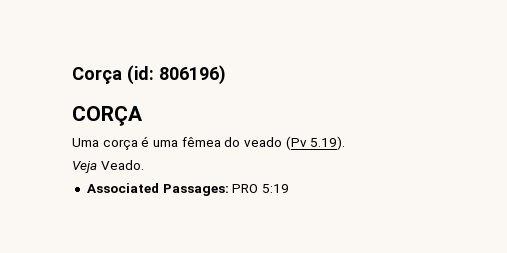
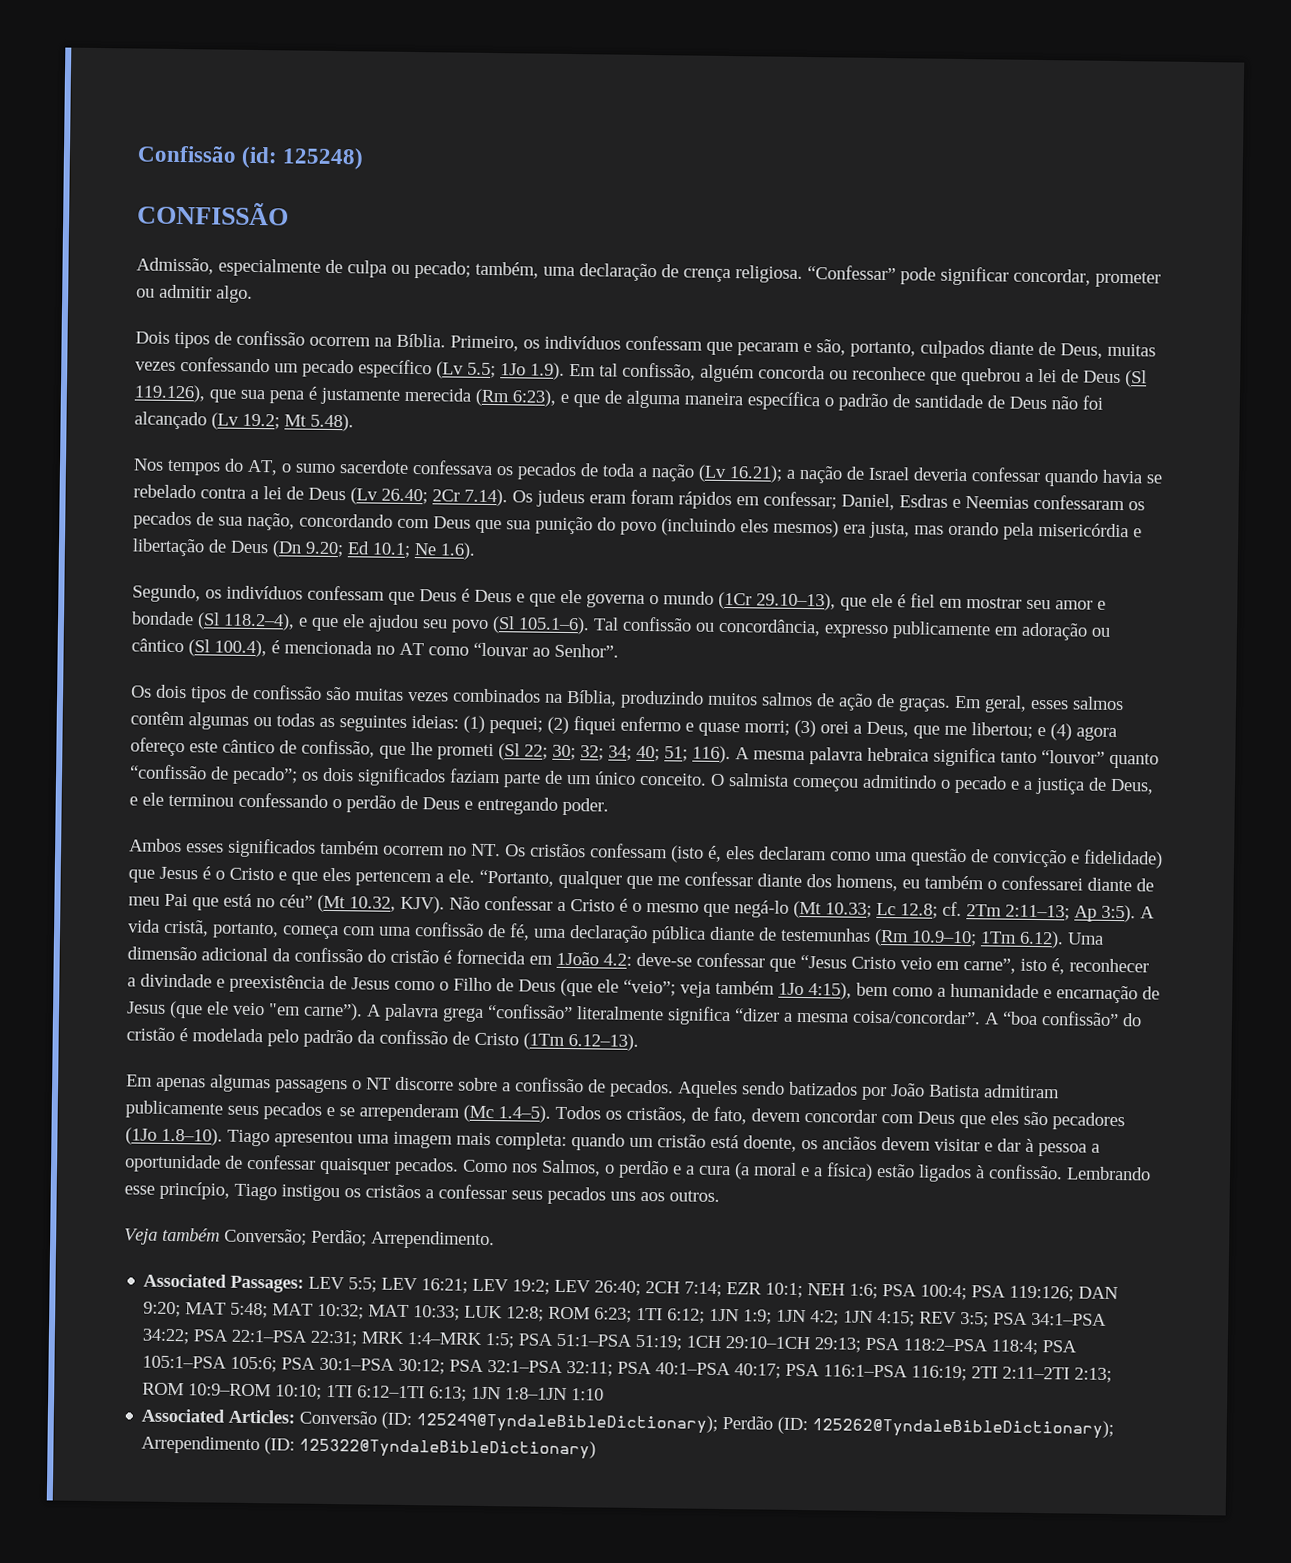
- Corça (id: 806196)
- CORÇA
- Uma corça é uma fêmea do veado (Pv 5.19).
- Veja Veado.
- Associated Passages: PRO 5:19
+ Confissão (id: 125248)
+ CONFISSÃO
+ Admissão, especialmente de culpa ou pecado; também, uma declaração de crença religiosa. “Confessar” pode significar concordar, prometer ou admitir algo.
+ Dois tipos de confissão ocorrem na Bíblia. Primeiro, os indivíduos confessam que pecaram e são, portanto, culpados diante de Deus, muitas vezes confessando um pecado específico (Lv 5.5; 1Jo 1.9). Em tal confissão, alguém concorda ou reconhece que quebrou a lei de Deus (Sl 119.126), que sua pena é justamente merecida (Rm 6:23), e que de alguma maneira específica o padrão de santidade de Deus não foi alcançado (Lv 19.2; Mt 5.48).
+ Nos tempos do AT, o sumo sacerdote confessava os pecados de toda a nação (Lv 16.21); a nação de Israel deveria confessar quando havia se rebelado contra a lei de Deus (Lv 26.40; 2Cr 7.14). Os judeus eram foram rápidos em confessar; Daniel, Esdras e Neemias confessaram os pecados de sua nação, concordando com Deus que sua punição do povo (incluindo eles mesmos) era justa, mas orando pela misericórdia e libertação de Deus (Dn 9.20; Ed 10.1; Ne 1.6).
+ Segundo, os indivíduos confessam que Deus é Deus e que ele governa o mundo (1Cr 29.10–13), que ele é fiel em mostrar seu amor e bondade (Sl 118.2–4), e que ele ajudou seu povo (Sl 105.1–6). Tal confissão ou concordância, expresso publicamente em adoração ou cântico (Sl 100.4), é mencionada no AT como “louvar ao Senhor”.
+ Os dois tipos de confissão são muitas vezes combinados na Bíblia, produzindo muitos salmos de ação de graças. Em geral, esses salmos contêm algumas ou todas as seguintes ideias: (1) pequei; (2) fiquei enfermo e quase morri; (3) orei a Deus, que me libertou; e (4) agora ofereço este cântico de confissão, que lhe prometi (Sl 22; 30; 32; 34; 40; 51; 116). A mesma palavra hebraica significa tanto “louvor” quanto “confissão de pecado”; os dois significados faziam parte de um único conceito. O salmista começou admitindo o pecado e a justiça de Deus, e ele terminou confessando o perdão de Deus e entregando poder.
+ Ambos esses significados também ocorrem no NT. Os cristãos confessam (isto é, eles declaram como uma questão de convicção e fidelidade) que Jesus é o Cristo e que eles pertencem a ele. “Portanto, qualquer que me confessar diante dos homens, eu também o confessarei diante de meu Pai que está no céu” (Mt 10.32, KJV). Não confessar a Cristo é o mesmo que negá-lo (Mt 10.33; Lc 12.8; cf. 2Tm 2:11–13; Ap 3:5). A vida cristã, portanto, começa com uma confissão de fé, uma declaração pública diante de testemunhas (Rm 10.9–10; 1Tm 6.12). Uma dimensão adicional da confissão do cristão é fornecida em 1João 4.2: deve-se confessar que “Jesus Cristo veio em carne”, isto é, reconhecer a divindade e preexistência de Jesus como o Filho de Deus (que ele “veio”; veja também 1Jo 4:15), bem como a humanidade e encarnação de Jesus (que ele veio "em carne”). A palavra grega “confissão” literalmente significa “dizer a mesma coisa/concordar”. A “boa confissão” do cristão é modelada pelo padrão da confissão de Cristo (1Tm 6.12–13).
+ Em apenas algumas passagens o NT discorre sobre a confissão de pecados. Aqueles sendo batizados por João Batista admitiram publicamente seus pecados e se arrependeram (Mc 1.4–5). Todos os cristãos, de fato, devem concordar com Deus que eles são pecadores (1Jo 1.8–10). Tiago apresentou uma imagem mais completa: quando um cristão está doente, os anciãos devem visitar e dar à pessoa a oportunidade de confessar quaisquer pecados. Como nos Salmos, o perdão e a cura (a moral e a física) estão ligados à confissão. Lembrando esse princípio, Tiago instigou os cristãos a confessar seus pecados uns aos outros.
+ Veja também Conversão; Perdão; Arrependimento.
+ Associated Passages: LEV 5:5; LEV 16:21; LEV 19:2; LEV 26:40; 2CH 7:14; EZR 10:1; NEH 1:6; PSA 100:4; PSA 119:126; DAN 9:20; MAT 5:48; MAT 10:32; MAT 10:33; LUK 12:8; ROM 6:23; 1TI 6:12; 1JN 1:9; 1JN 4:2; 1JN 4:15; REV 3:5; PSA 34:1–PSA 34:22; PSA 22:1–PSA 22:31; MRK 1:4–MRK 1:5; PSA 51:1–PSA 51:19; 1CH 29:10–1CH 29:13; PSA 118:2–PSA 118:4; PSA 105:1–PSA 105:6; PSA 30:1–PSA 30:12; PSA 32:1–PSA 32:11; PSA 40:1–PSA 40:17; PSA 116:1–PSA 116:19; 2TI 2:11–2TI 2:13; ROM 10:9–ROM 10:10; 1TI 6:12–1TI 6:13; 1JN 1:8–1JN 1:10
+ Associated Articles: Conversão (ID: 125249@TyndaleBibleDictionary); Perdão (ID: 125262@TyndaleBibleDictionary); Arrependimento (ID: 125322@TyndaleBibleDictionary)

